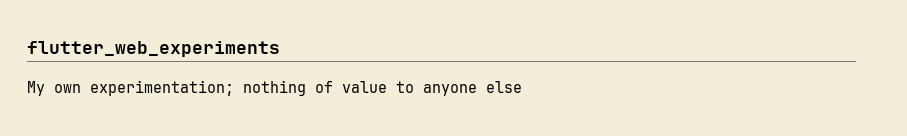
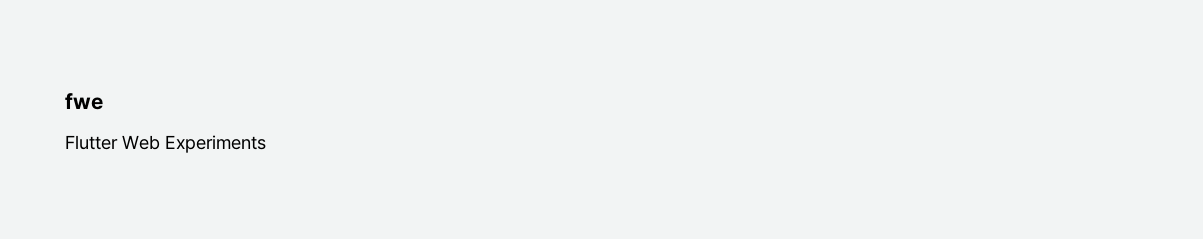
- flutter_web_experiments
- My own experimentation; nothing of value to anyone else
+ fwe
+ Flutter Web Experiments

